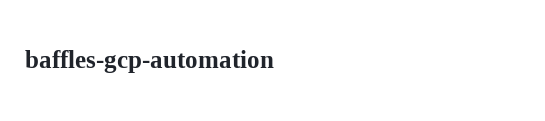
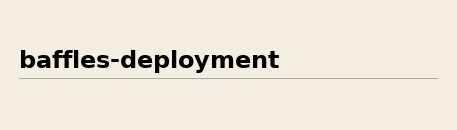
- baffles-gcp-automation
+ baffles-deployment

